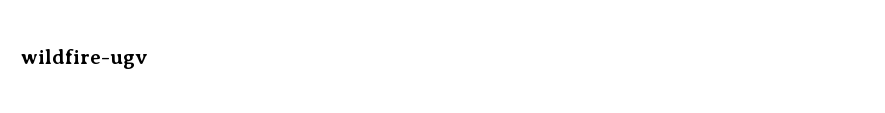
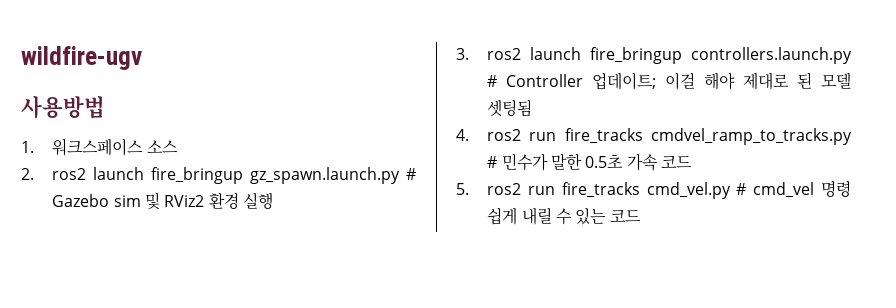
+ 사용방법
+ 1. 워크스페이스 소스
+ 2. ros2 launch fire_bringup gz_spawn.launch.py # Gazebo sim 및 RViz2 환경 실행
+ 3. ros2 launch fire_bringup controllers.launch.py # Controller 업데이트; 이걸 해야 제대로 된 모델 셋팅됨
+ 4. ros2 run fire_tracks cmdvel_ramp_to_tracks.py # 민수가 말한 0.5초 가속 코드
+ 5. ros2 run fire_tracks cmd_vel.py # cmd_vel 명령 쉽게 내릴 수 있는 코드

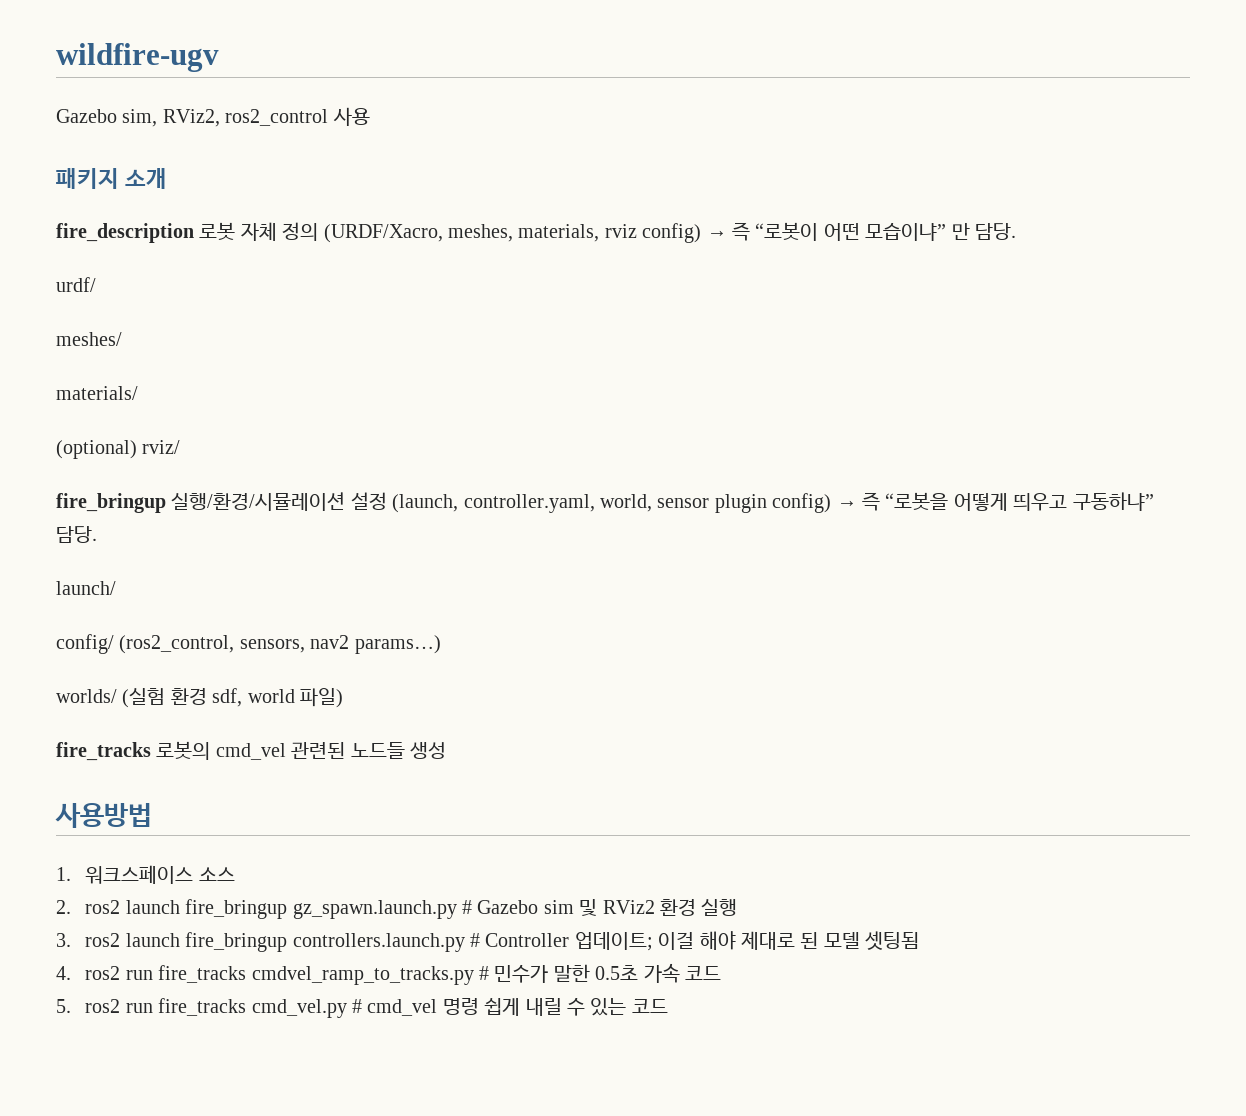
+ Gazebo sim, RViz2, ros2_control 사용
+ 패키지 소개
+ fire_description 로봇 자체 정의 (URDF/Xacro, meshes, materials, rviz config) → 즉 “로봇이 어떤 모습이냐” 만 담당.
+ urdf/
+ meshes/
+ materials/
+ (optional) rviz/
+ fire_bringup 실행/환경/시뮬레이션 설정 (launch, controller.yaml, world, sensor plugin config) → 즉 “로봇을 어떻게 띄우고 구동하냐” 담당.
+ launch/
+ config/ (ros2_control, sensors, nav2 params…)
+ worlds/ (실험 환경 sdf, world 파일)
+ fire_tracks 로봇의 cmd_vel 관련된 노드들 생성

